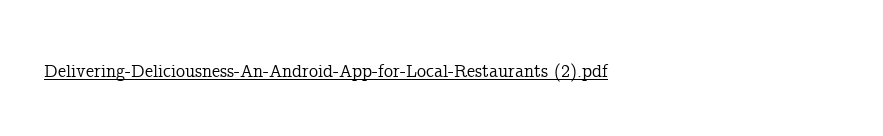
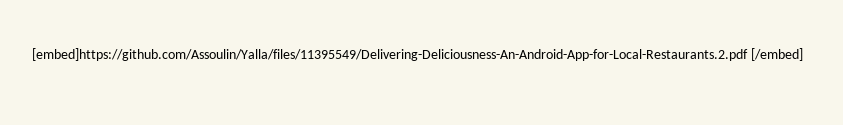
- Delivering-Deliciousness-An-Android-App-for-Local-Restaurants (2).pdf
+ [embed]https://github.com/Assoulin/Yalla/files/11395549/Delivering-Deliciousness-An-Android-App-for-Local-Restaurants.2.pdf [/embed]

